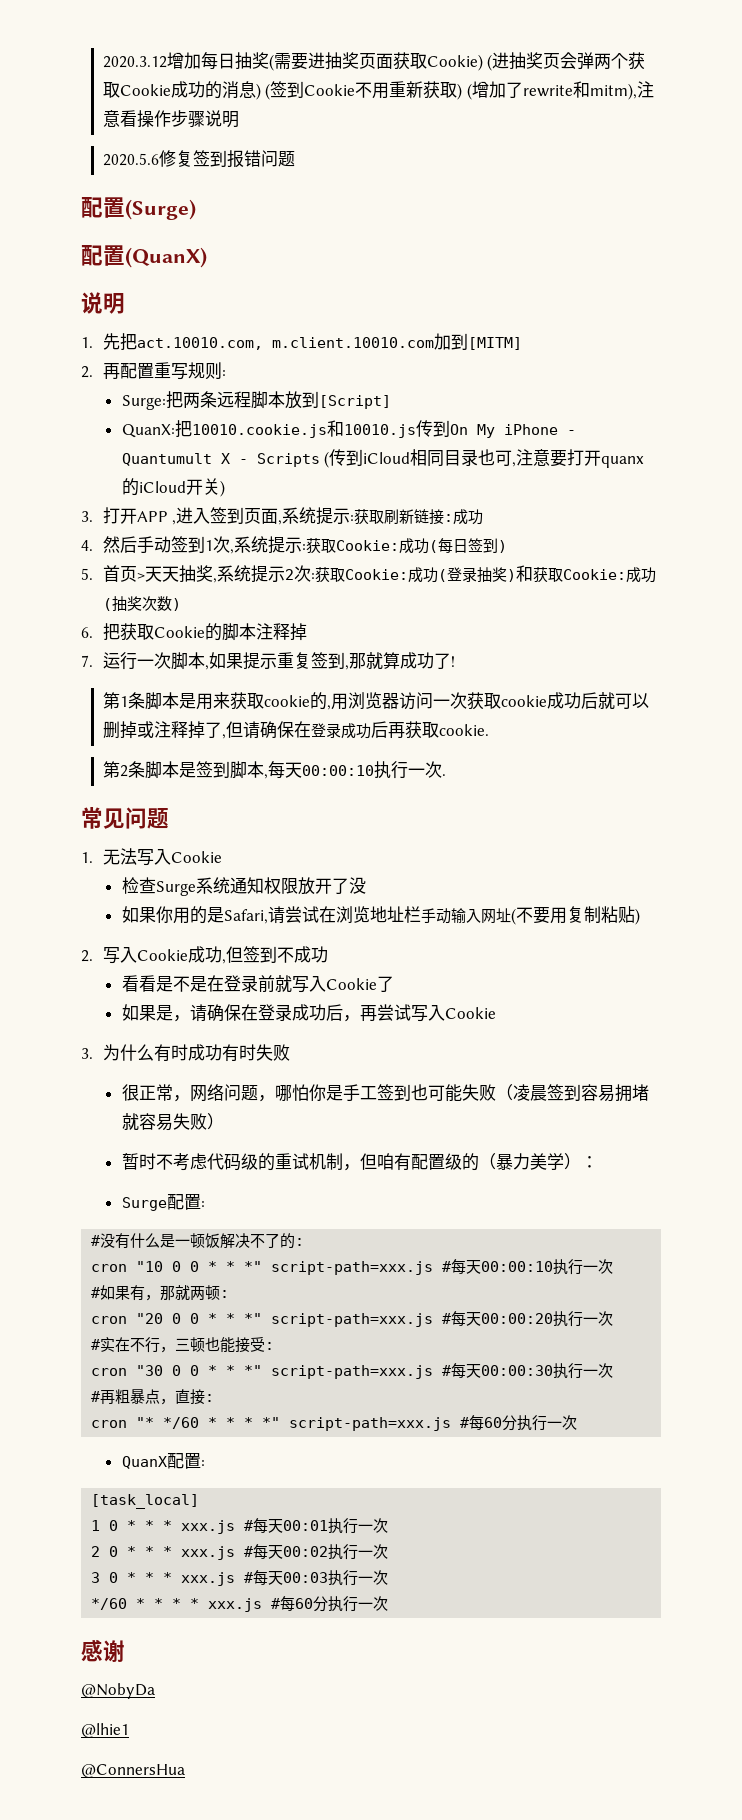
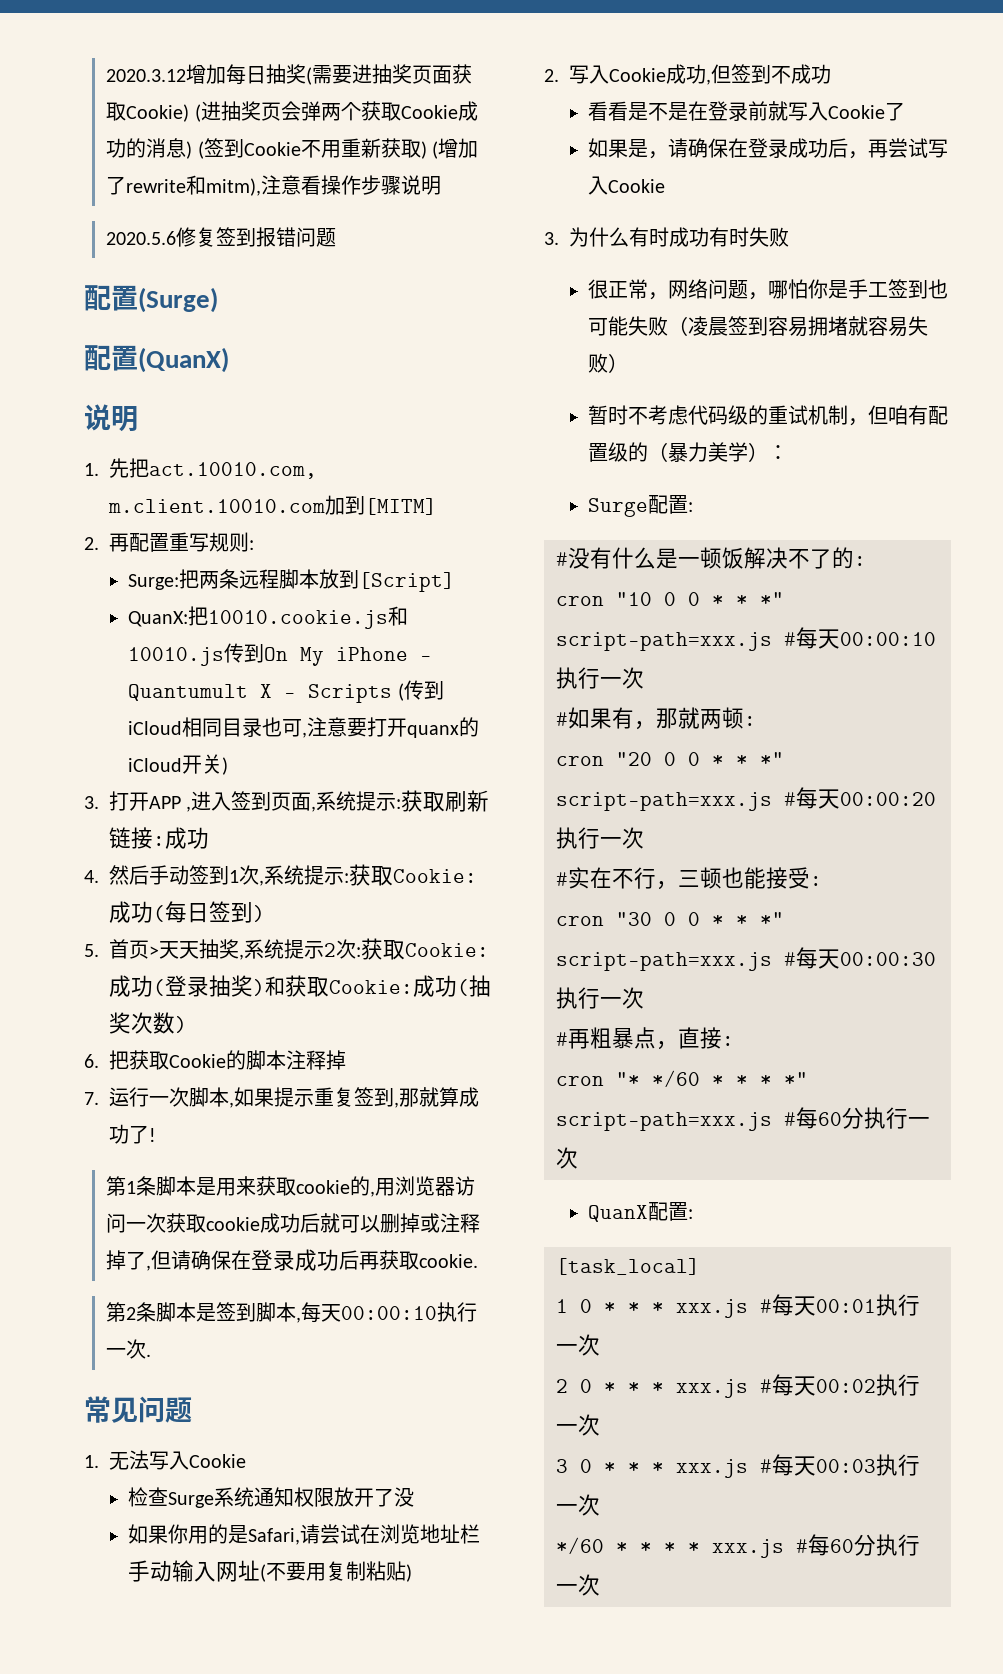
- 感谢
- @NobyDa
- @lhie1
- @ConnersHua

